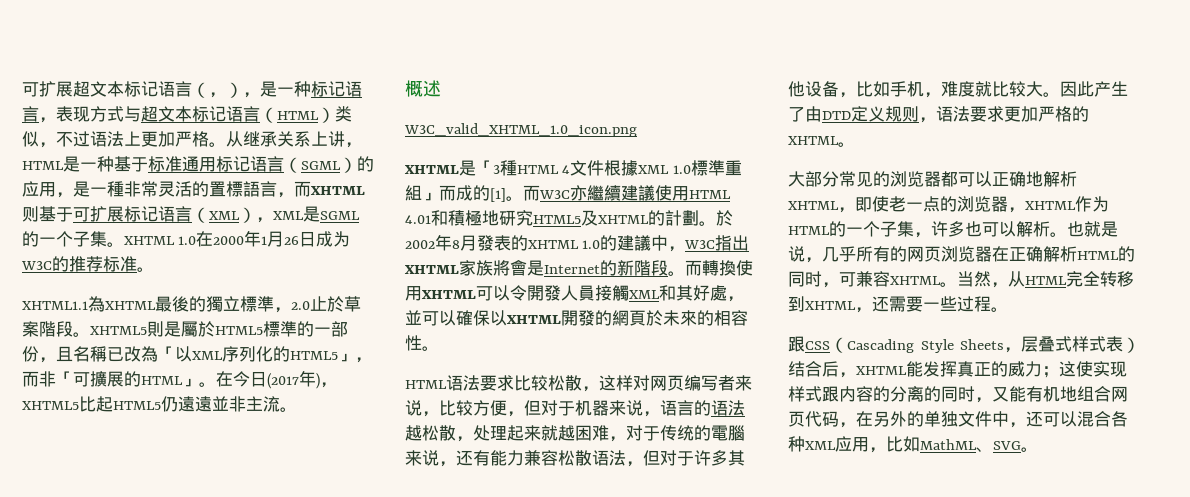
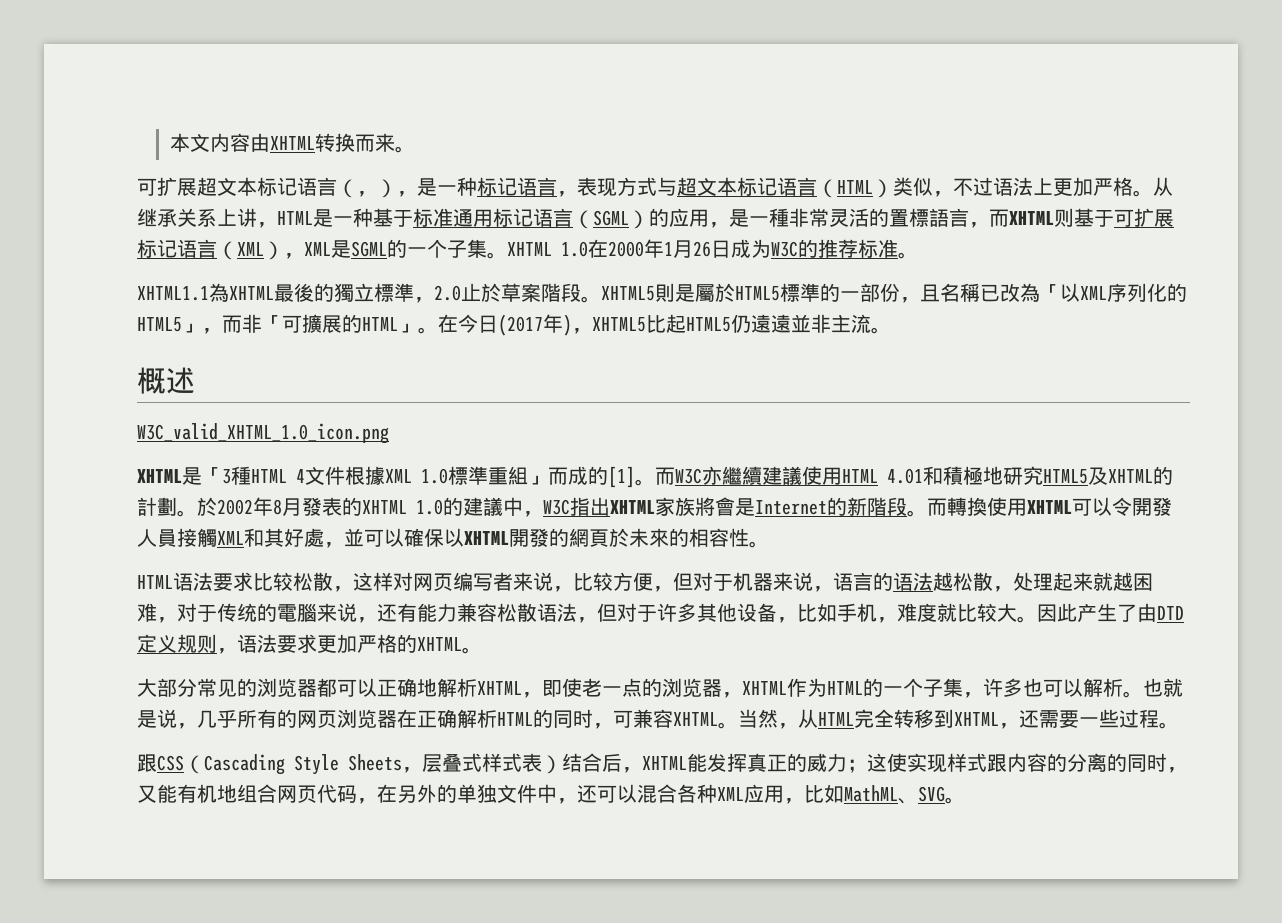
+ 本文内容由XHTML转换而来。

